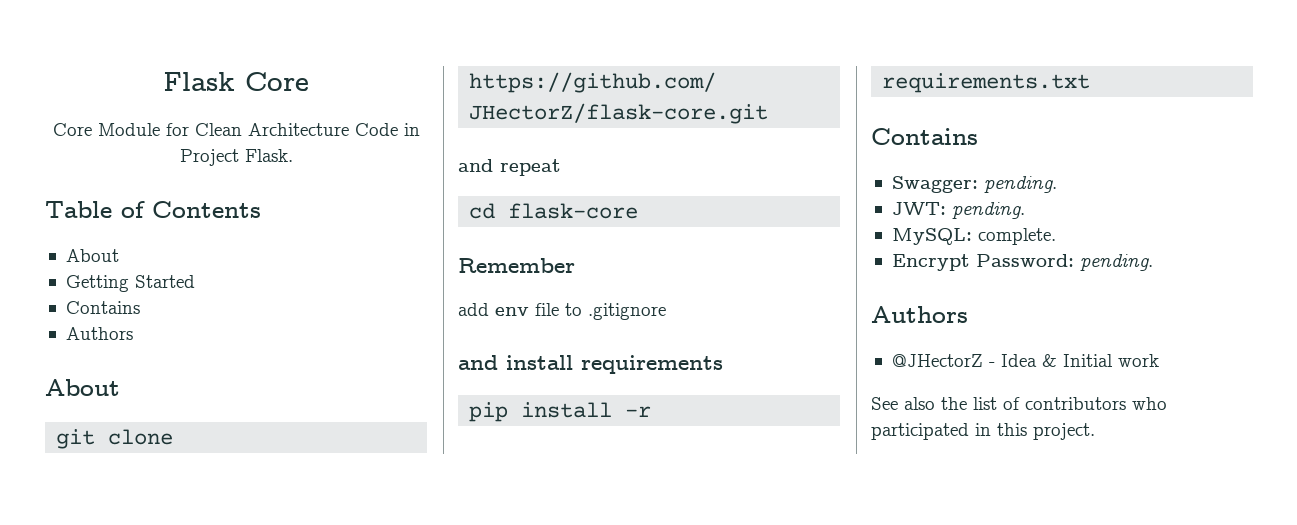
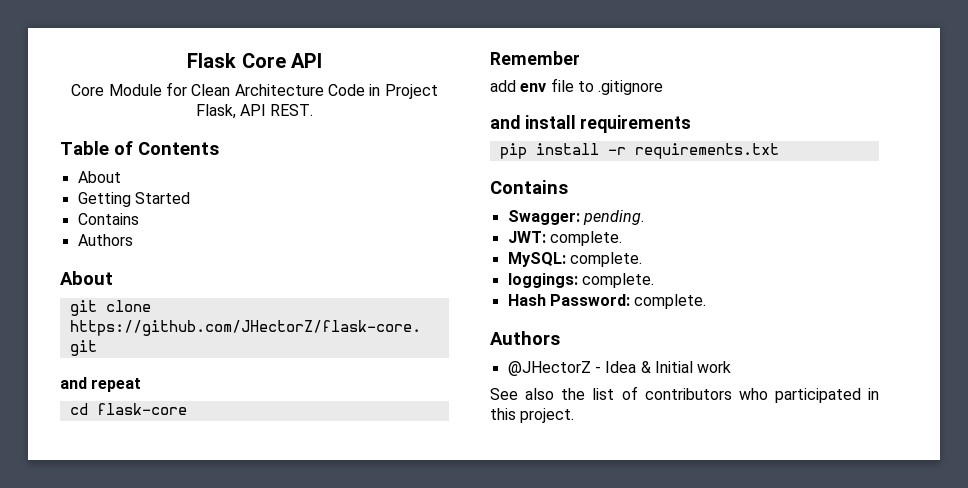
- Flask Core
+ Flask Core API
- Core Module for Clean Architecture Code in Project Flask.
+ Core Module for Clean Architecture Code in Project Flask, API REST.
- JWT: pending.
+ JWT: complete.
- Encrypt Password: pending.
+ loggings: complete.
+ Hash Password: complete.

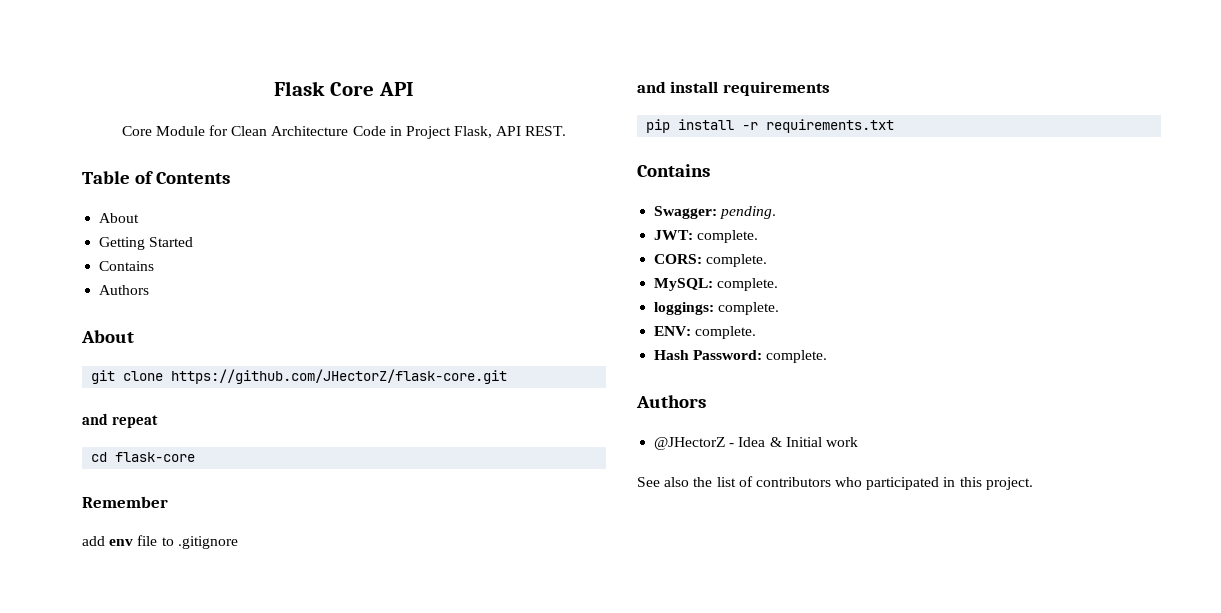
+ CORS: complete.
+ ENV: complete.

